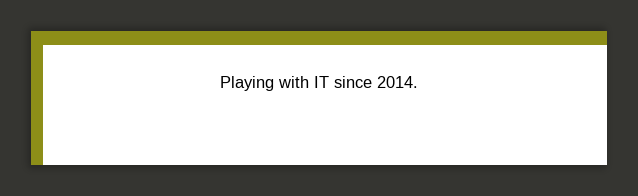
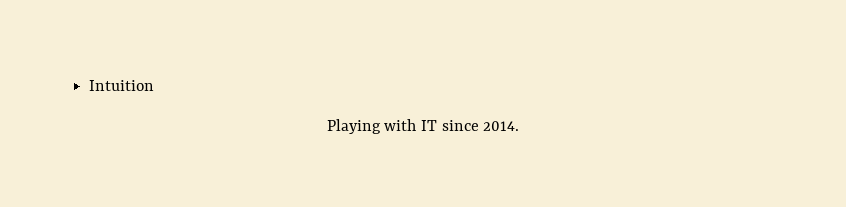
+ Intuition

